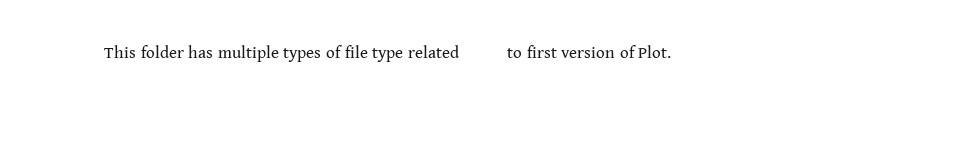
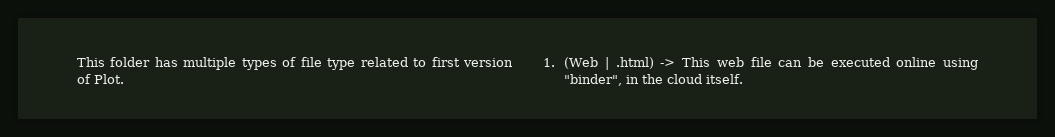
+ 1. (Web | .html) -> This web file can be executed online using "binder", in the cloud itself.

